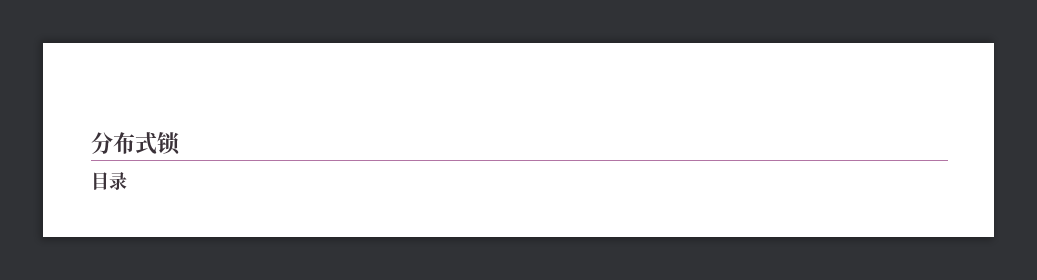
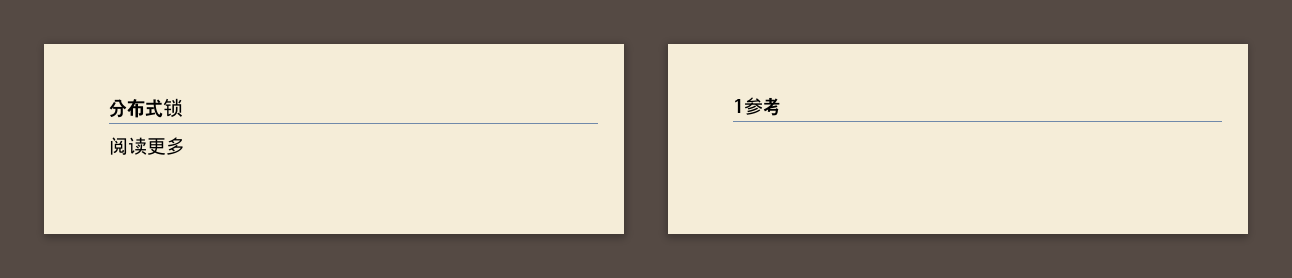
- 目录
+ 阅读更多
+ 1参考

